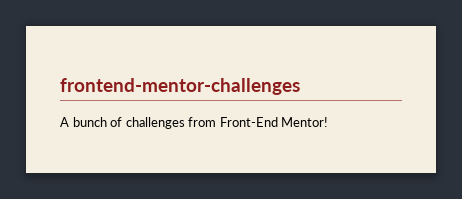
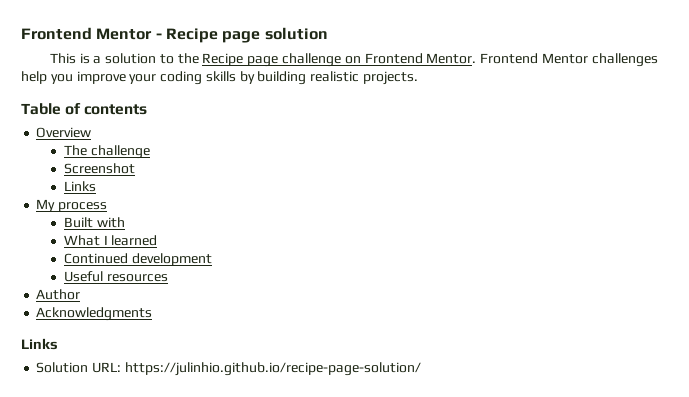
- frontend-mentor-challenges
- A bunch of challenges from Front-End Mentor!
+ Frontend Mentor - Recipe page solution
+ This is a solution to the Recipe page challenge on Frontend Mentor. Frontend Mentor challenges help you improve your coding skills by building realistic projects.
+ Table of contents
+ Overview
+ The challenge
+ Screenshot
+ Links
+ My process
+ Built with
+ What I learned
+ Continued development
+ Useful resources
+ Author
+ Acknowledgments
+ Links
+ Solution URL: https://julinhio.github.io/recipe-page-solution/

